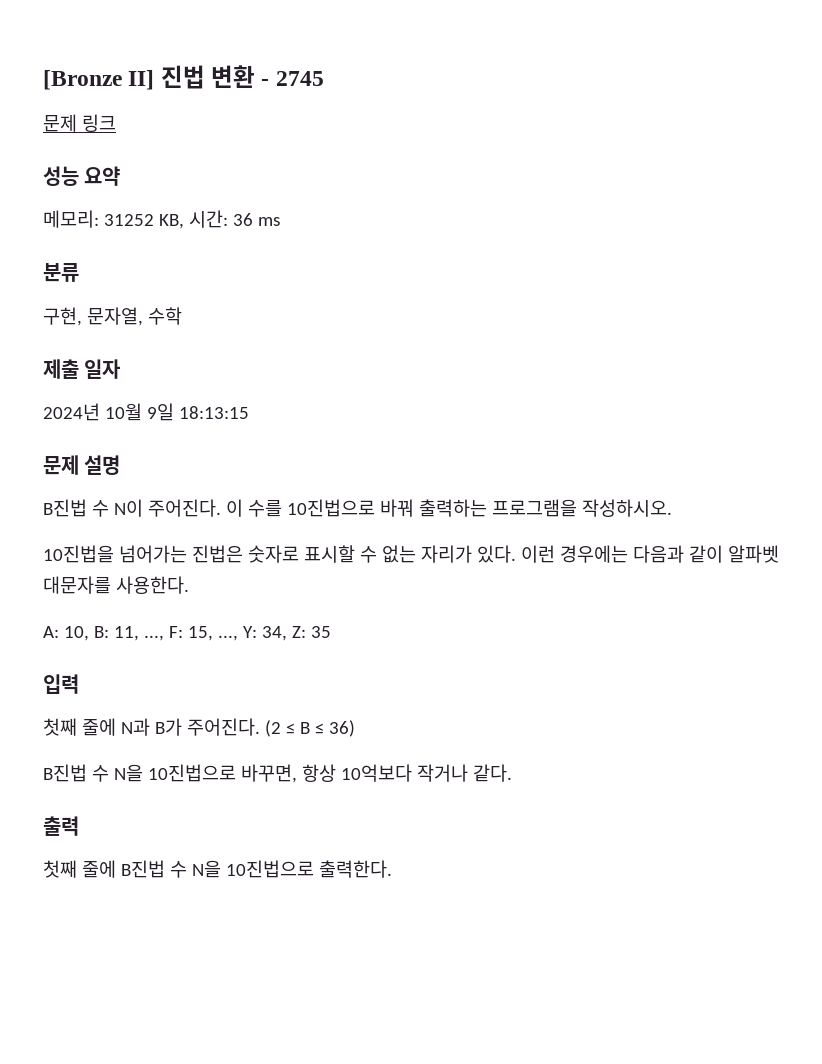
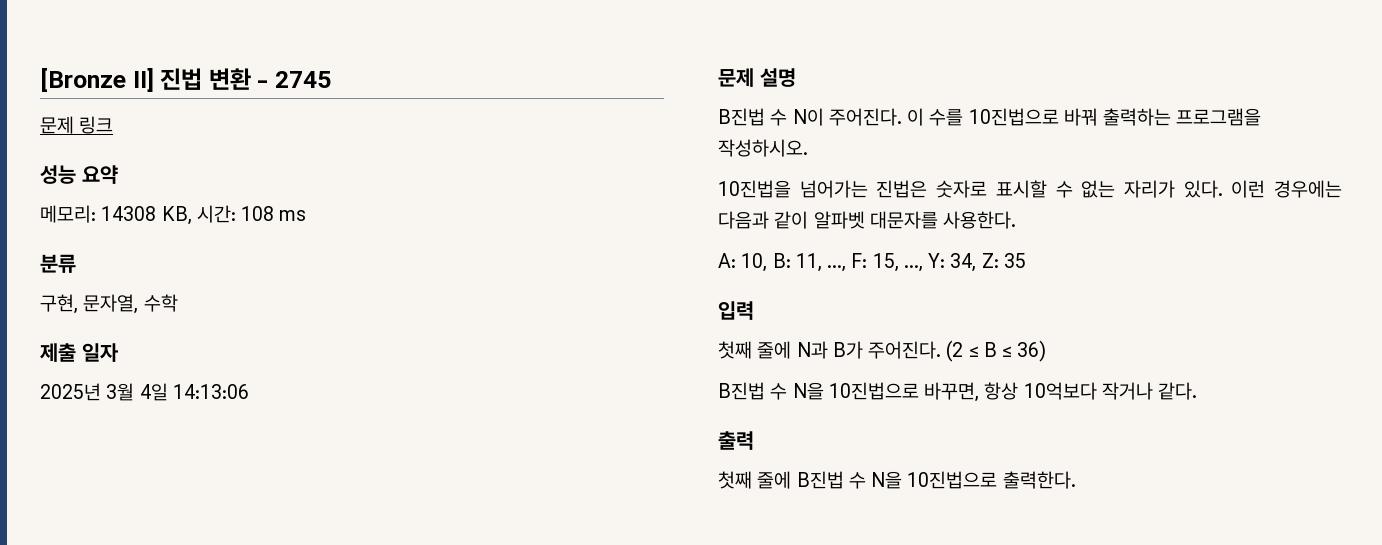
- 메모리: 31252 KB, 시간: 36 ms
+ 메모리: 14308 KB, 시간: 108 ms
- 2024년 10월 9일 18:13:15
+ 2025년 3월 4일 14:13:06

